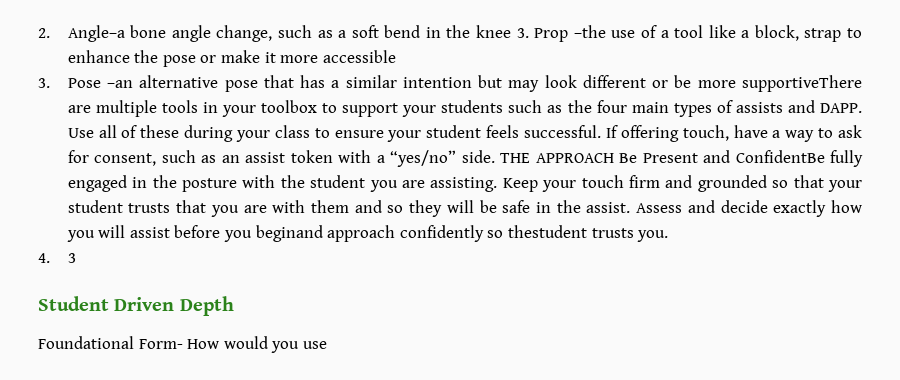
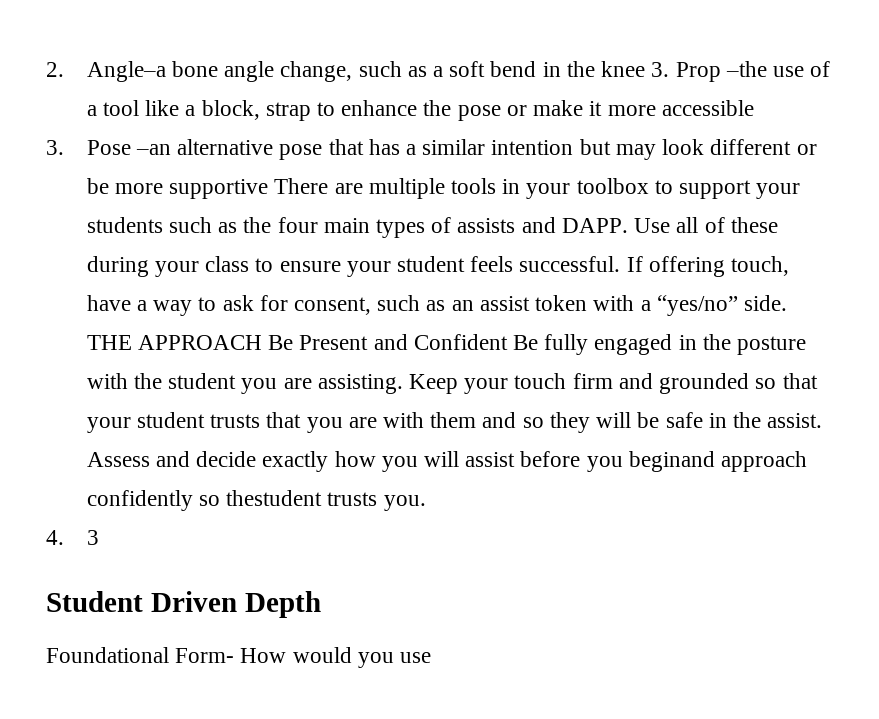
- 3. Pose –an alternative pose that has a similar intention but may look different or be more supportiveThere are multiple tools in your toolbox to support your students such as the four main types of assists and DAPP.
+ 3. Pose –an alternative pose that has a similar intention but may look different or be more supportive There are multiple tools in your toolbox to support your students such as the four main types of assists and DAPP.
- THE APPROACH Be Present and ConfidentBe fully engaged in the posture with the student you are assisting.
+ THE APPROACH Be Present and Confident Be fully engaged in the posture with the student you are assisting.

